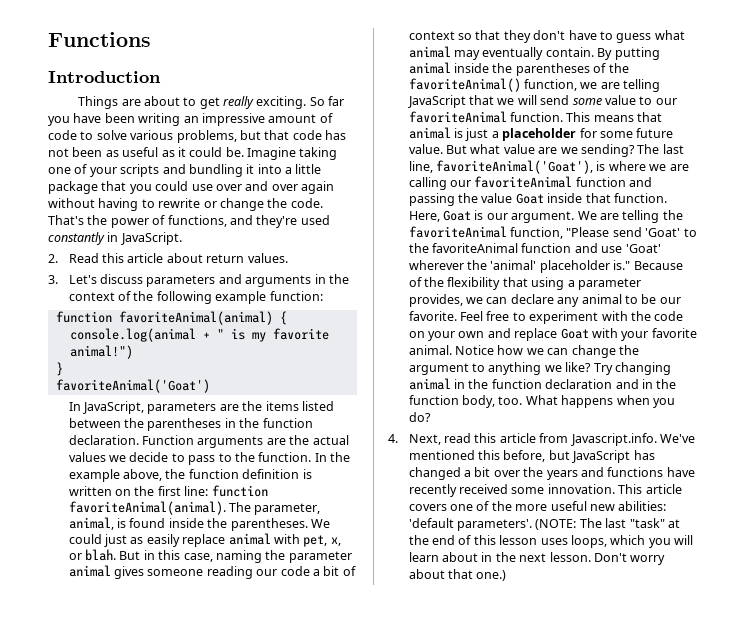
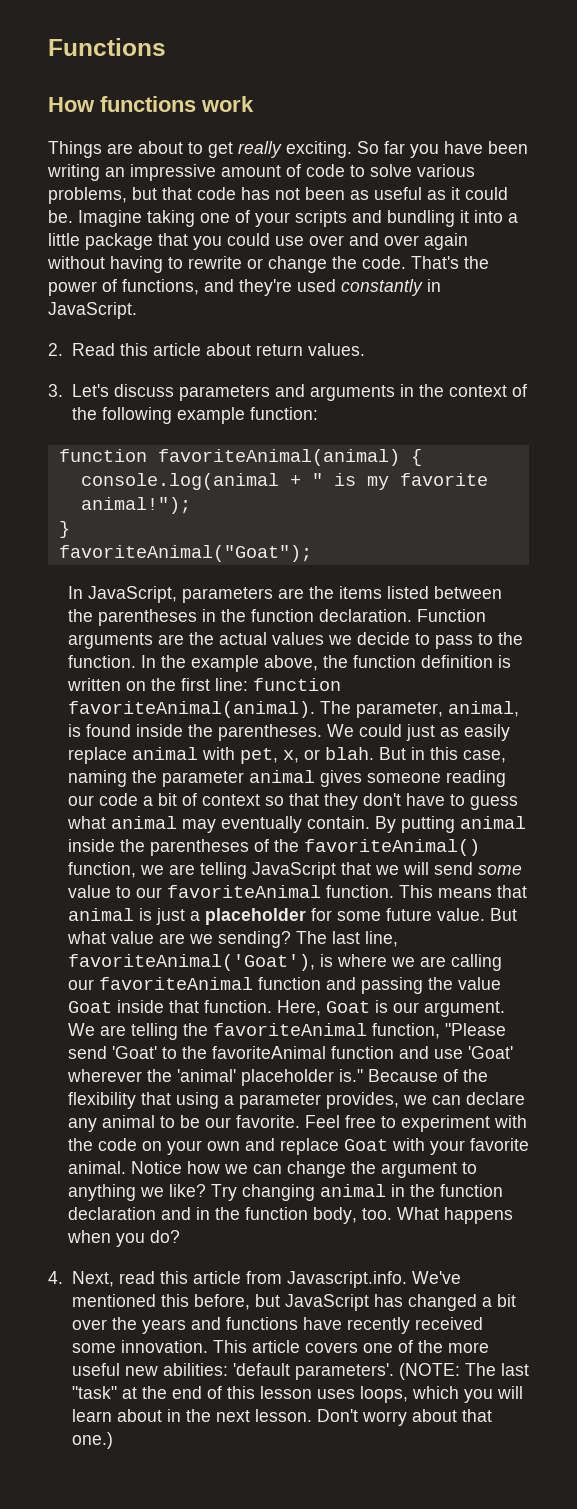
- Introduction
+ How functions work
- console.log(animal + " is my favorite animal!")
+ console.log(animal + " is my favorite animal!");
- favoriteAnimal('Goat')
+ favoriteAnimal("Goat");

